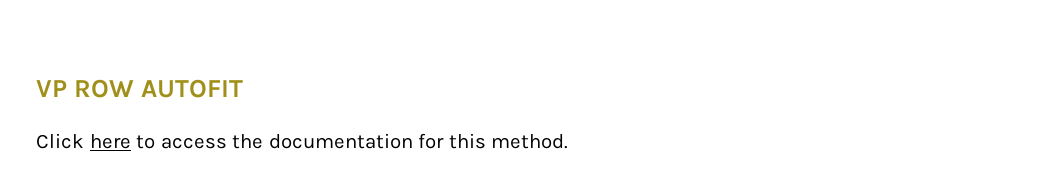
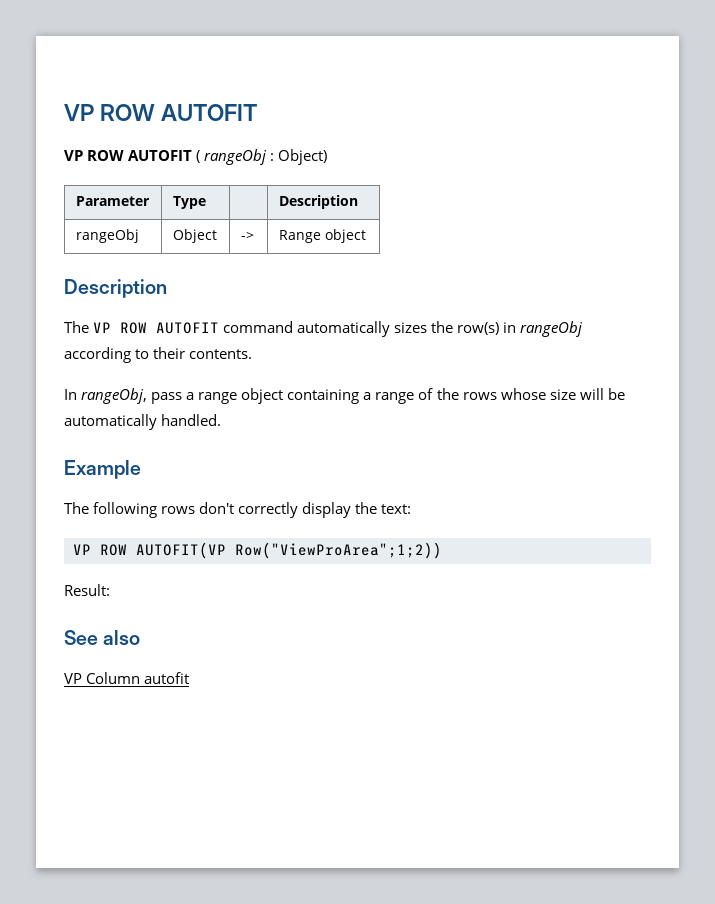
- Click here to access the documentation for this method.
+ VP ROW AUTOFIT ( rangeObj : Object)
+ Parameter | Type | | Description
+ rangeObj | Object | -> | Range object
+ Description
+ The VP ROW AUTOFIT command automatically sizes the row(s) in rangeObj according to their contents.
+ In rangeObj, pass a range object containing a range of the rows whose size will be automatically handled.
+ Example
+ The following rows don't correctly display the text:
+ VP ROW AUTOFIT(VP Row("ViewProArea";1;2))
+ Result:
+ See also
+ VP Column autofit

